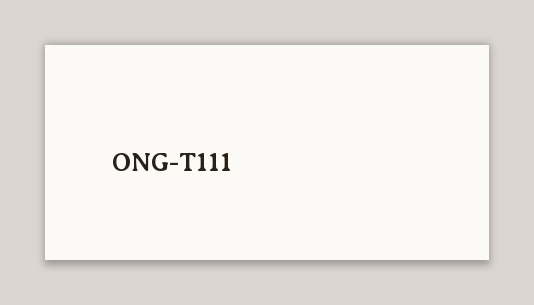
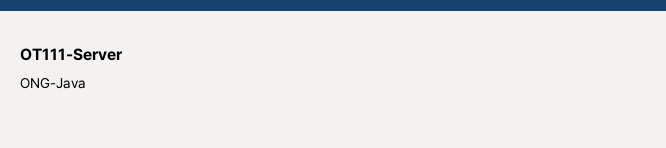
- ONG-T111
+ OT111-Server
+ ONG-Java

